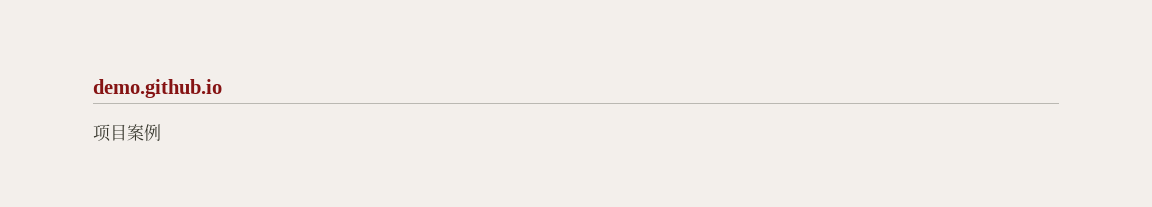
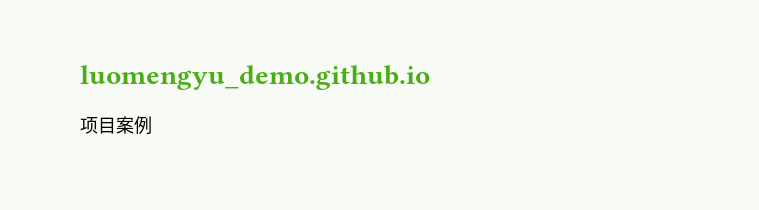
- demo.github.io
+ luomengyu_demo.github.io

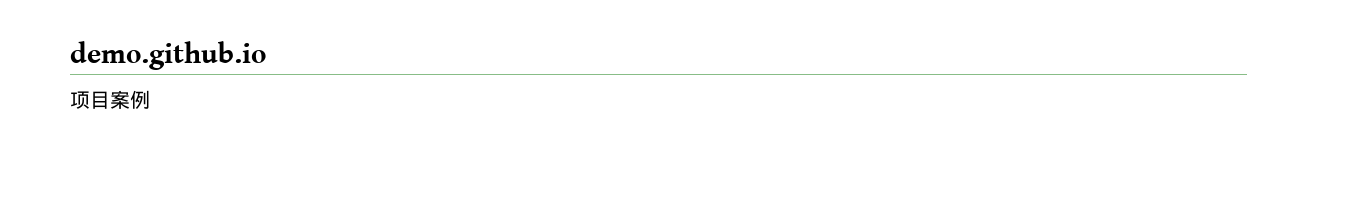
- luomengyu_demo.github.io
+ demo.github.io

